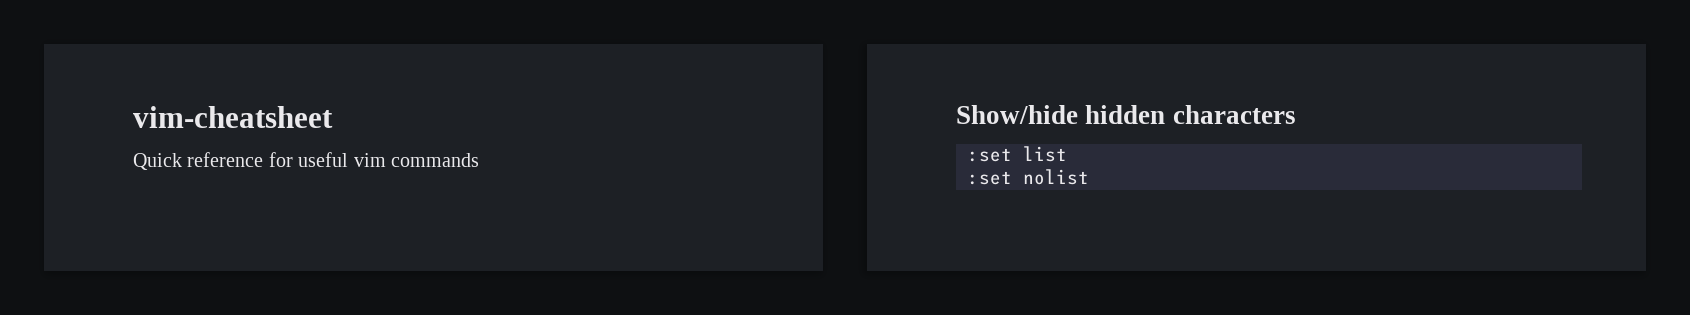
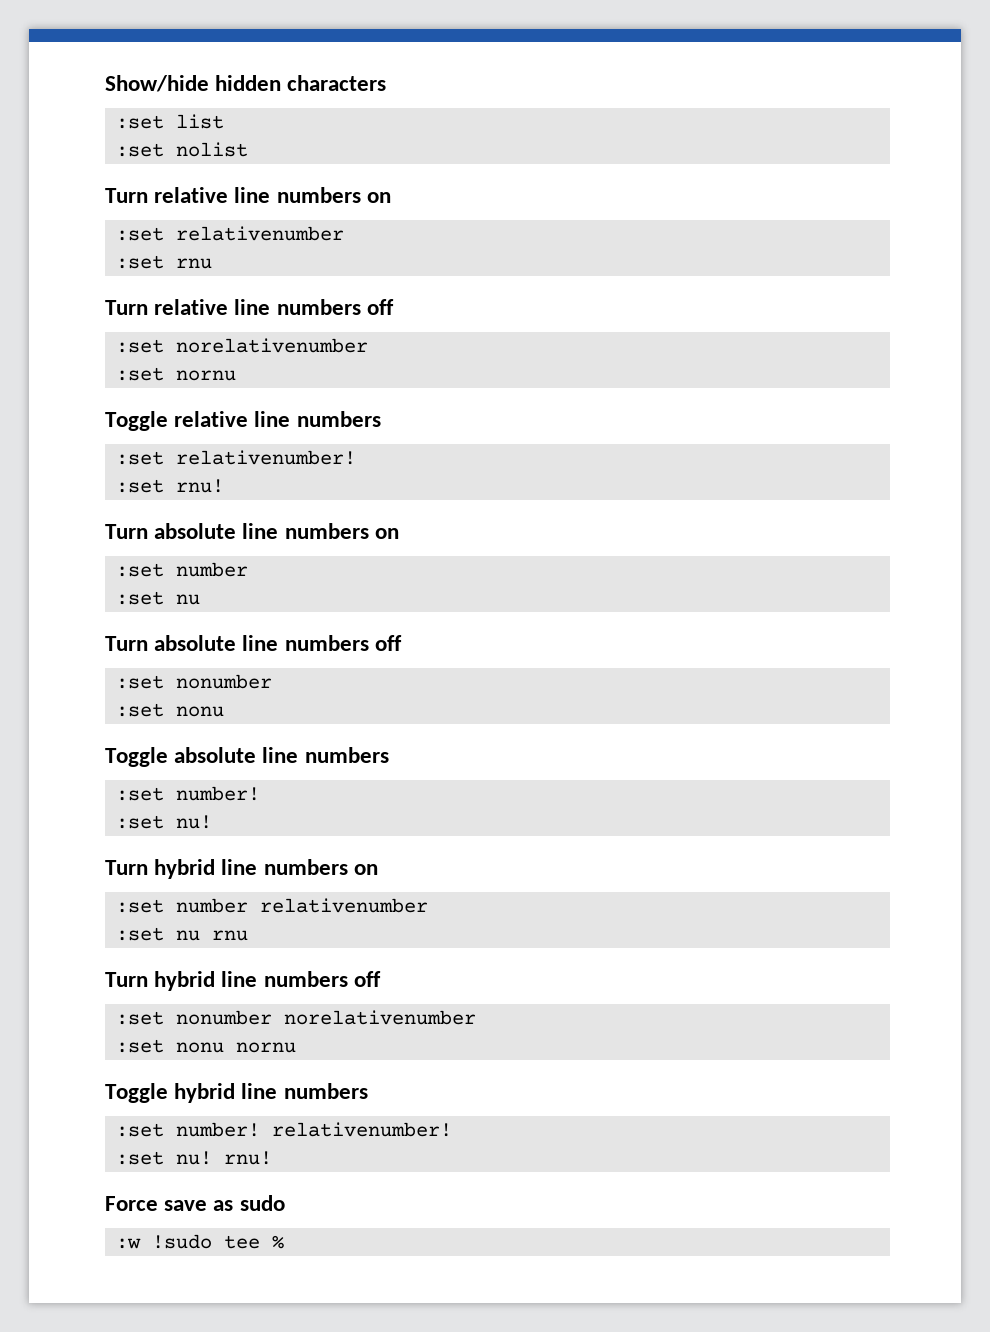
- vim-cheatsheet
- Quick reference for useful vim commands
+ Turn relative line numbers on
+ :set relativenumber
+ :set rnu
+ Turn relative line numbers off
+ :set norelativenumber
+ :set nornu
+ Toggle relative line numbers
+ :set relativenumber!
+ :set rnu!
+ Turn absolute line numbers on
+ :set number
+ :set nu
+ Turn absolute line numbers off
+ :set nonumber
+ :set nonu
+ Toggle absolute line numbers
+ :set number!
+ :set nu!
+ Turn hybrid line numbers on
+ :set number relativenumber
+ :set nu rnu
+ Turn hybrid line numbers off
+ :set nonumber norelativenumber
+ :set nonu nornu
+ Toggle hybrid line numbers
+ :set number! relativenumber!
+ :set nu! rnu!
+ Force save as sudo
+ :w !sudo tee %

